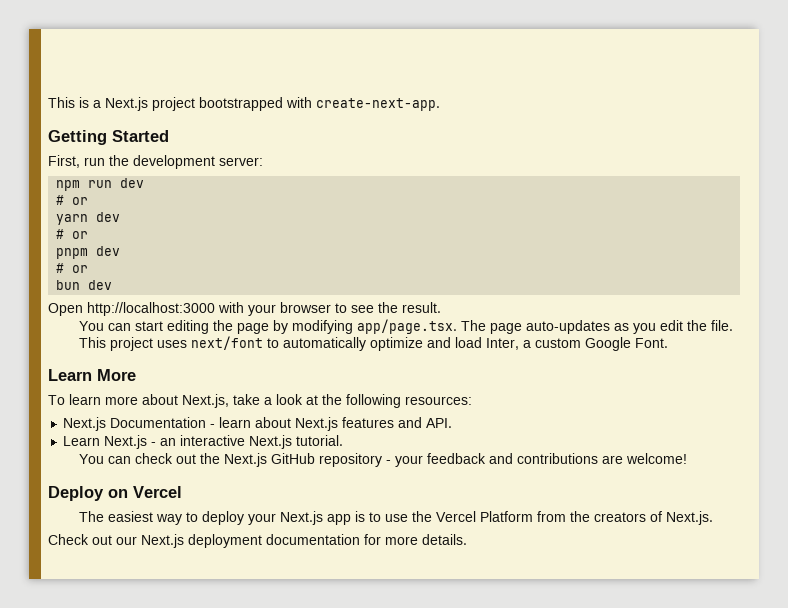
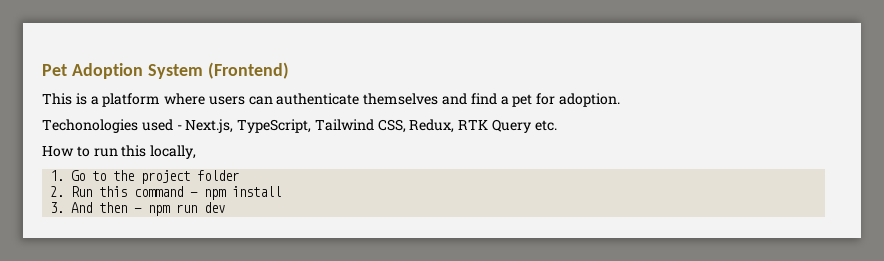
- This is a Next.js project bootstrapped with create-next-app.
- Getting Started
- First, run the development server:
- npm run dev
- # or
- yarn dev
- # or
- pnpm dev
- # or
- bun dev
- Open http://localhost:3000 with your browser to see the result.
- You can start editing the page by modifying app/page.tsx. The page auto-updates as you edit the file.
- This project uses next/font to automatically optimize and load Inter, a custom Google Font.
- Learn More
- To learn more about Next.js, take a look at the following resources:
- Next.js Documentation - learn about Next.js features and API.
- Learn Next.js - an interactive Next.js tutorial.
- You can check out the Next.js GitHub repository - your feedback and contributions are welcome!
- Deploy on Vercel
- The easiest way to deploy your Next.js app is to use the Vercel Platform from the creators of Next.js.
- Check out our Next.js deployment documentation for more details.
+ Pet Adoption System (Frontend)
+ This is a platform where users can authenticate themselves and find a pet for adoption.
+ Techonologies used - Next.js, TypeScript, Tailwind CSS, Redux, RTK Query etc.
+ How to run this locally,
+ 1. Go to the project folder
+ 2. Run this command - npm install
+ 3. And then - npm run dev

